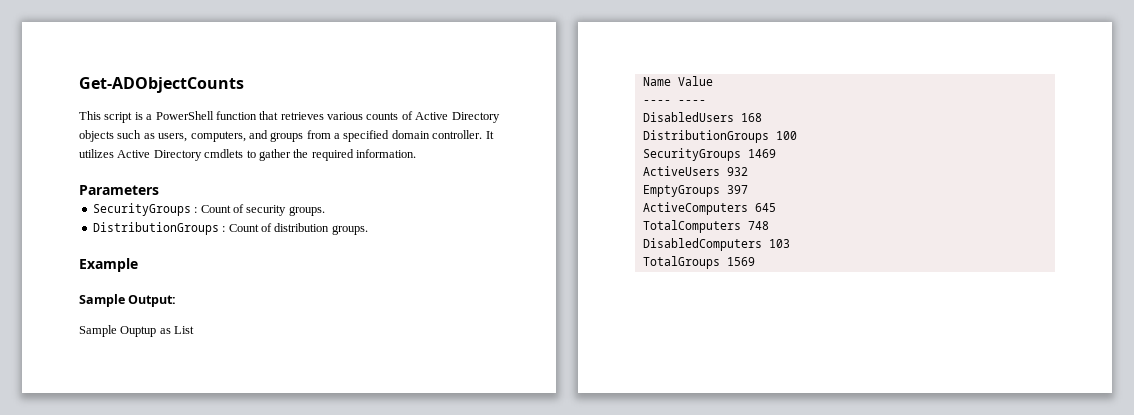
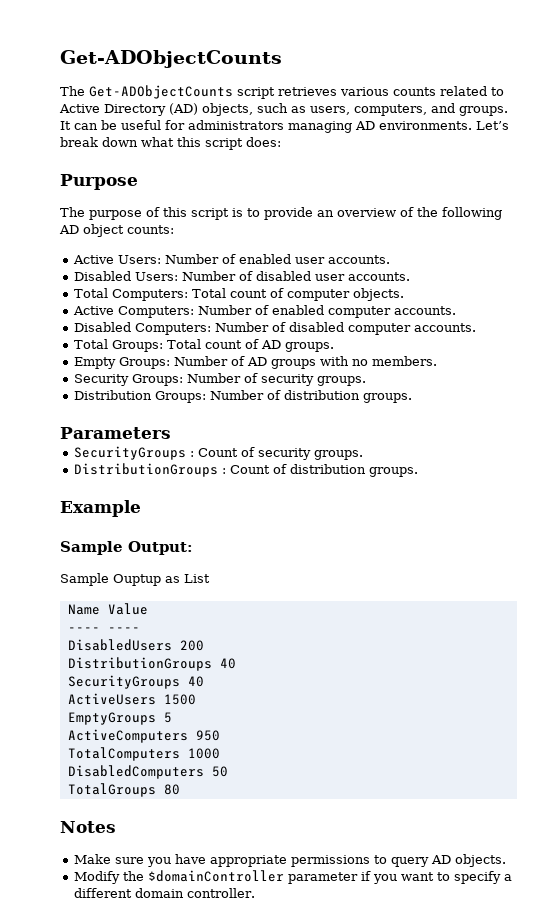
- This script is a PowerShell function that retrieves various counts of Active Directory objects such as users, computers, and groups from a specified domain controller. It utilizes Active Directory cmdlets to gather the required information.
+ The Get-ADObjectCounts script retrieves various counts related to Active Directory (AD) objects, such as users, computers, and groups. It can be useful for administrators managing AD environments. Let’s break down what this script does:
+ Purpose
+ The purpose of this script is to provide an overview of the following AD object counts:
+ Active Users: Number of enabled user accounts.
+ Disabled Users: Number of disabled user accounts.
+ Total Computers: Total count of computer objects.
+ Active Computers: Number of enabled computer accounts.
+ Disabled Computers: Number of disabled computer accounts.
+ Total Groups: Total count of AD groups.
+ Empty Groups: Number of AD groups with no members.
+ Security Groups: Number of security groups.
+ Distribution Groups: Number of distribution groups.
- DisabledUsers 168
- DistributionGroups 100
- SecurityGroups 1469
+ DisabledUsers 200
+ DistributionGroups 40
+ SecurityGroups 40
- ActiveUsers 932
+ ActiveUsers 1500
- EmptyGroups 397
+ EmptyGroups 5
- ActiveComputers 645
+ ActiveComputers 950
- TotalComputers 748
+ TotalComputers 1000
- DisabledComputers 103
+ DisabledComputers 50
- TotalGroups 1569
+ TotalGroups 80
+ Notes
+ Make sure you have appropriate permissions to query AD objects.
+ Modify the $domainController parameter if you want to specify a different domain controller.

